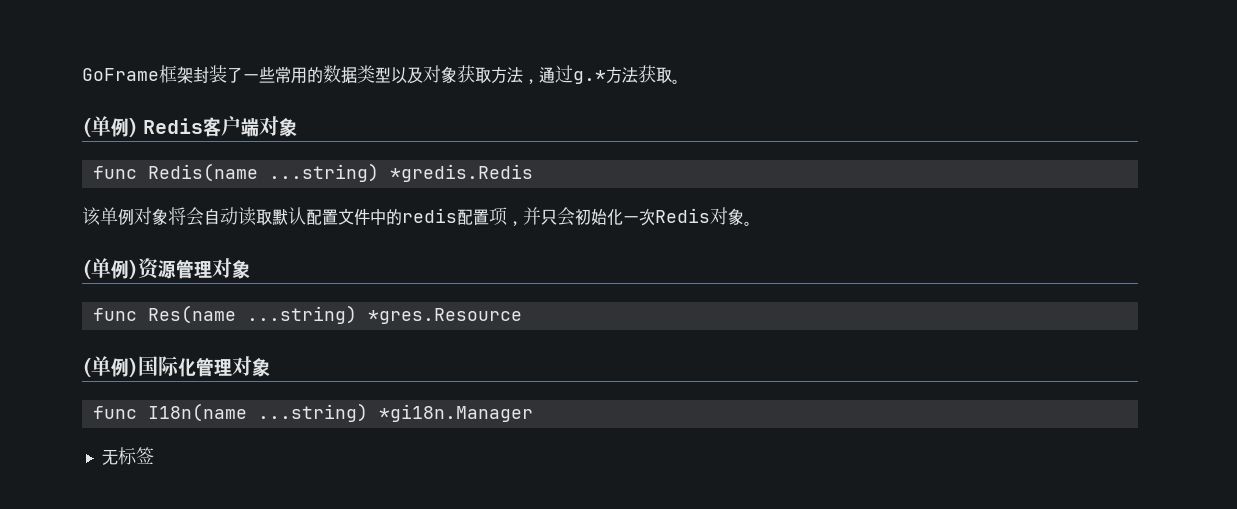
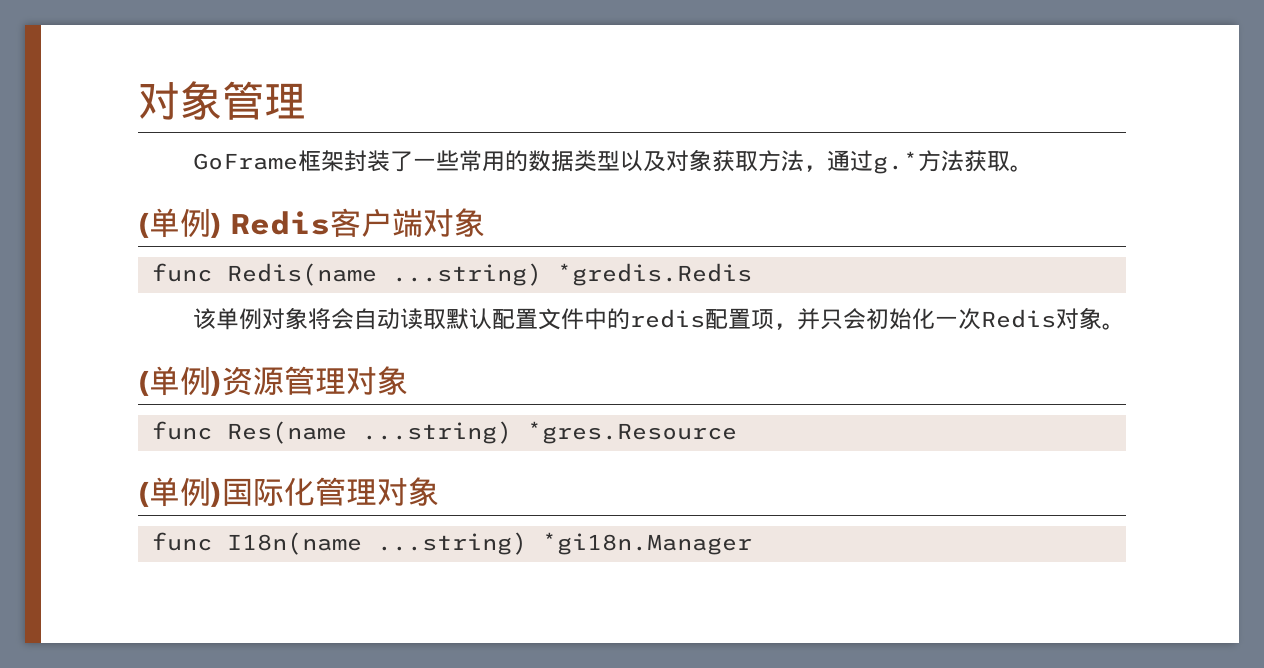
+ 对象管理
- 无标签

